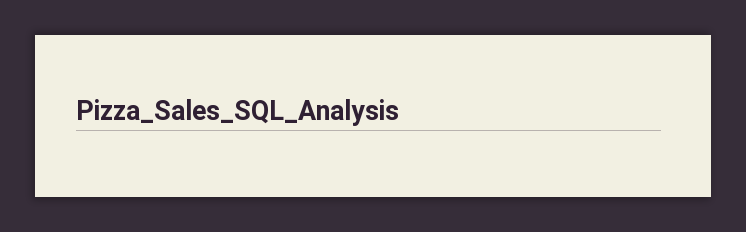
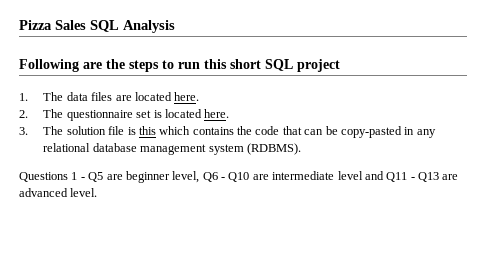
- Pizza_Sales_SQL_Analysis
+ Pizza Sales SQL Analysis
+ Following are the steps to run this short SQL project
+ 1. The data files are located here.
+ 2. The questionnaire set is located here.
+ 3. The solution file is this which contains the code that can be copy-pasted in any relational database management system (RDBMS).
+ Questions 1 - Q5 are beginner level, Q6 - Q10 are intermediate level and Q11 - Q13 are advanced level.

